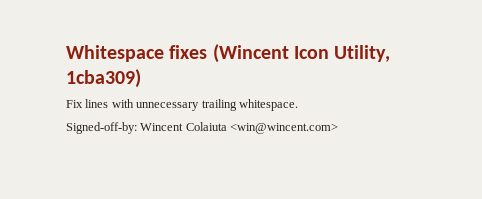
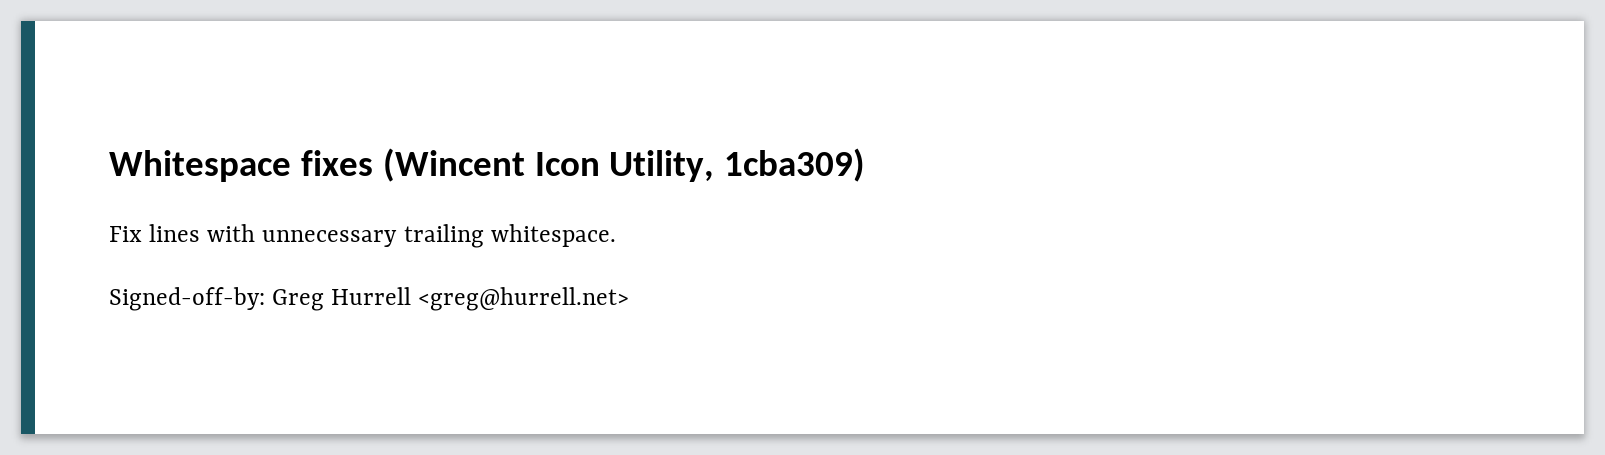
- Signed-off-by: Wincent Colaiuta <win@wincent.com>
+ Signed-off-by: Greg Hurrell <greg@hurrell.net>

